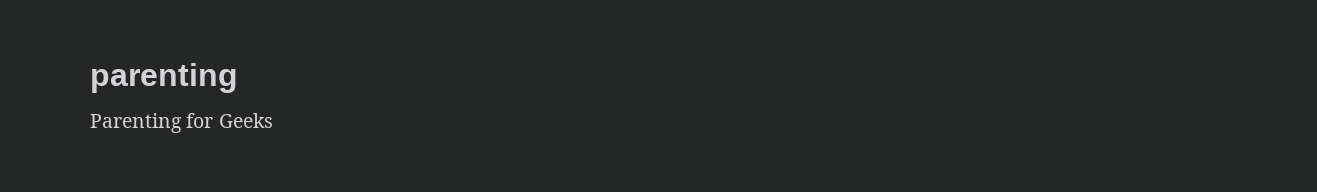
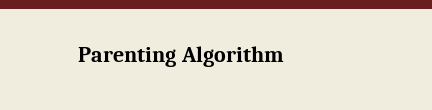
- parenting
- Parenting for Geeks
+ Parenting Algorithm

